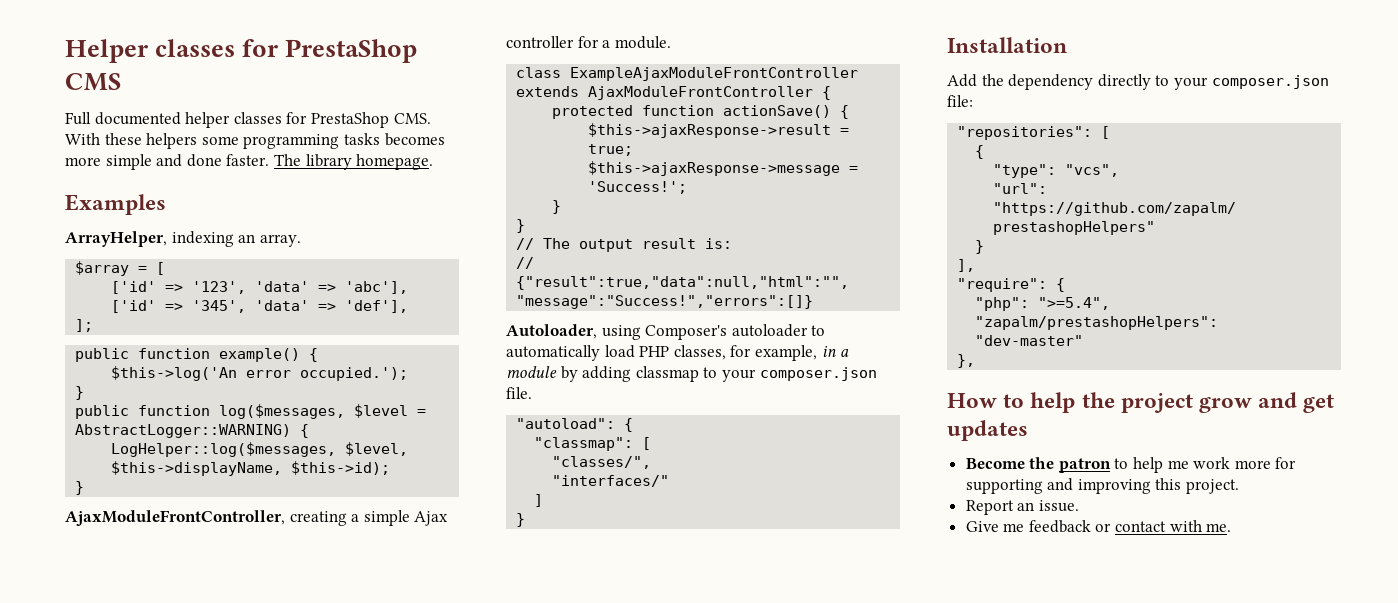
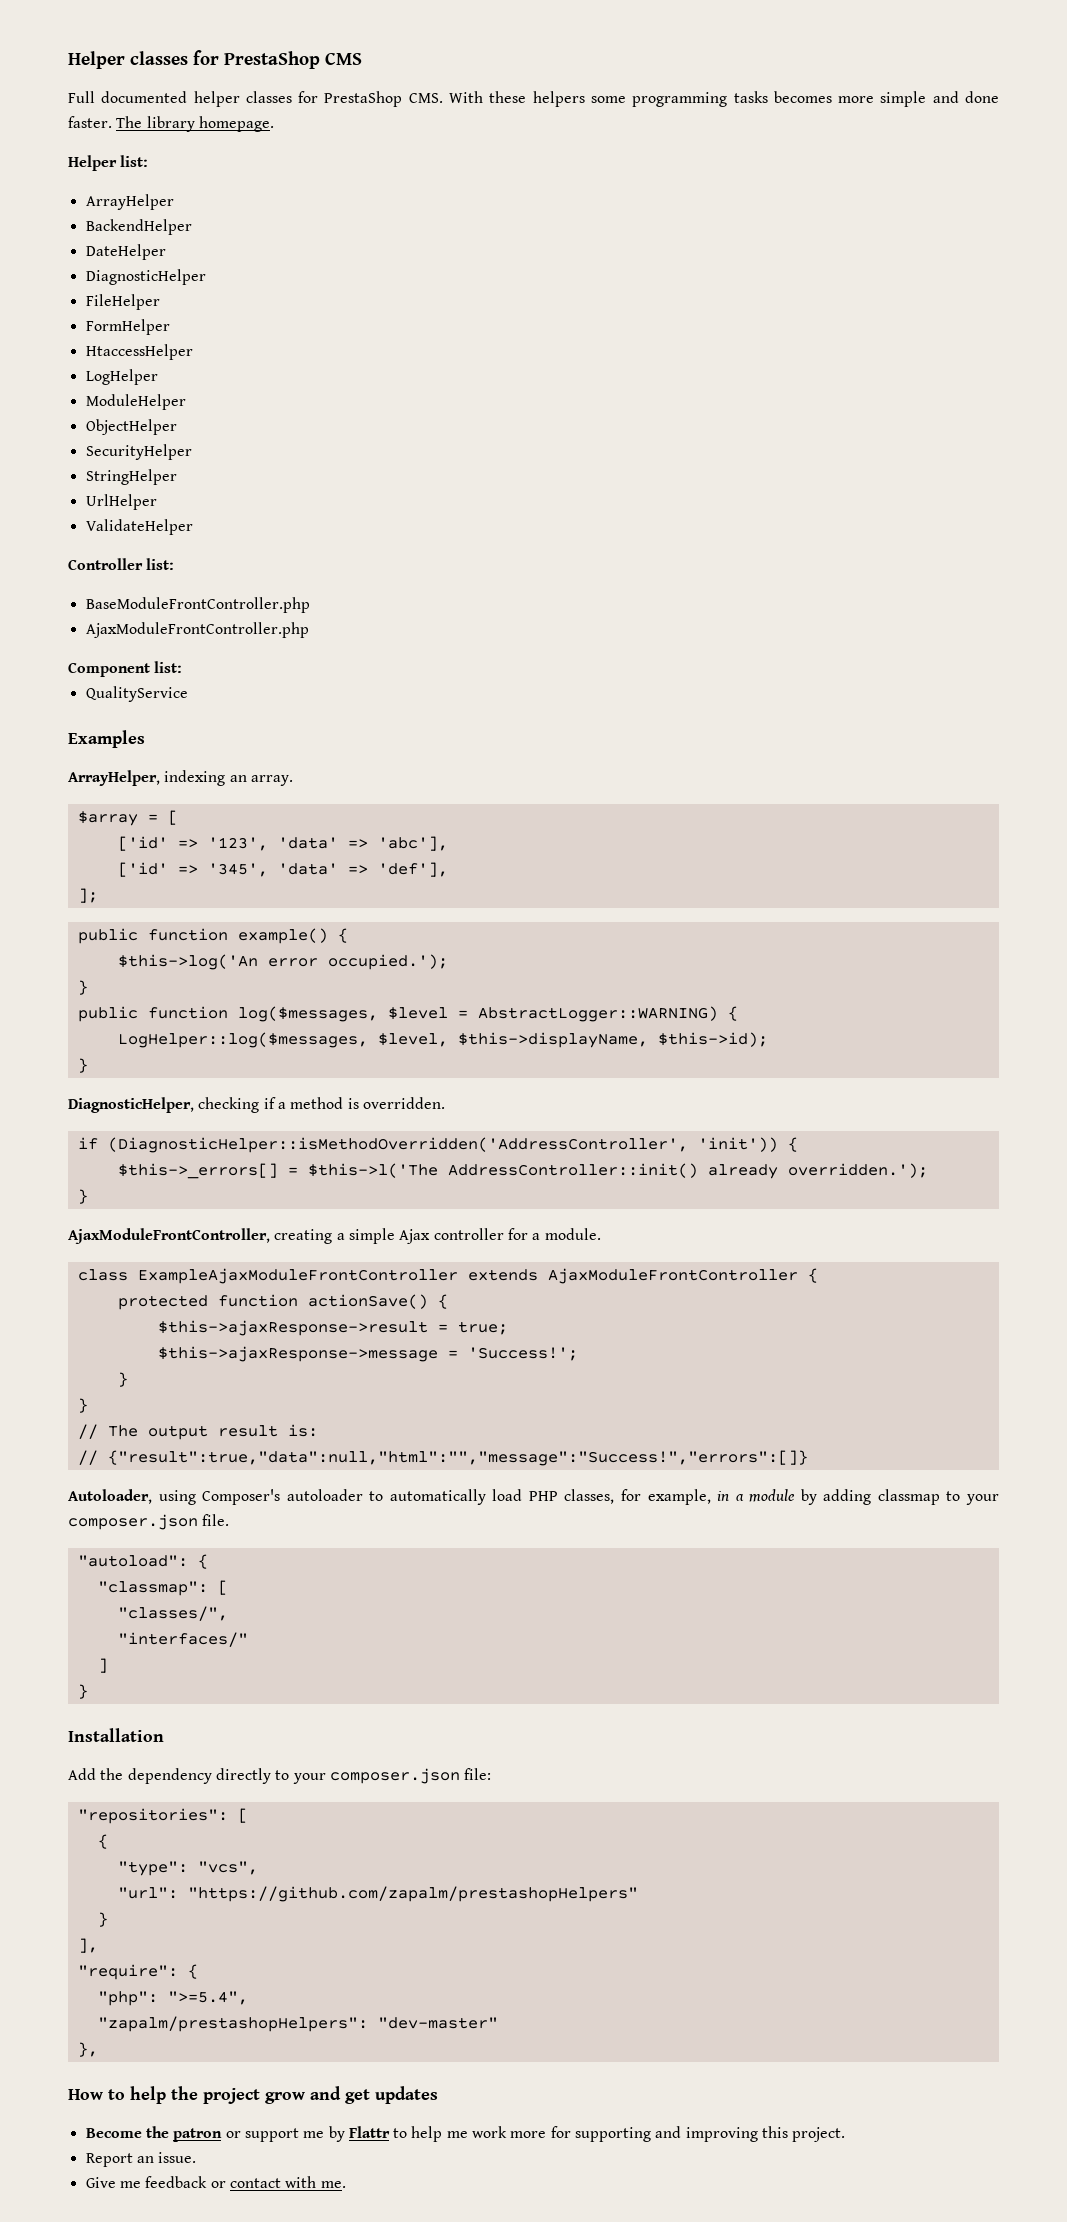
+ Helper list:
+ ArrayHelper
+ BackendHelper
+ DateHelper
+ DiagnosticHelper
+ FileHelper
+ FormHelper
+ HtaccessHelper
+ LogHelper
+ ModuleHelper
+ ObjectHelper
+ SecurityHelper
+ StringHelper
+ UrlHelper
+ ValidateHelper
+ Controller list:
+ BaseModuleFrontController.php
+ AjaxModuleFrontController.php
+ Component list:
+ QualityService
+ DiagnosticHelper, checking if a method is overridden.
+ if (DiagnosticHelper::isMethodOverridden('AddressController', 'init')) {
+ $this->_errors[] = $this->l('The AddressController::init() already overridden.');
+ }
- Become the patron to help me work more for supporting and improving this project.
+ Become the patron or support me by Flattr to help me work more for supporting and improving this project.

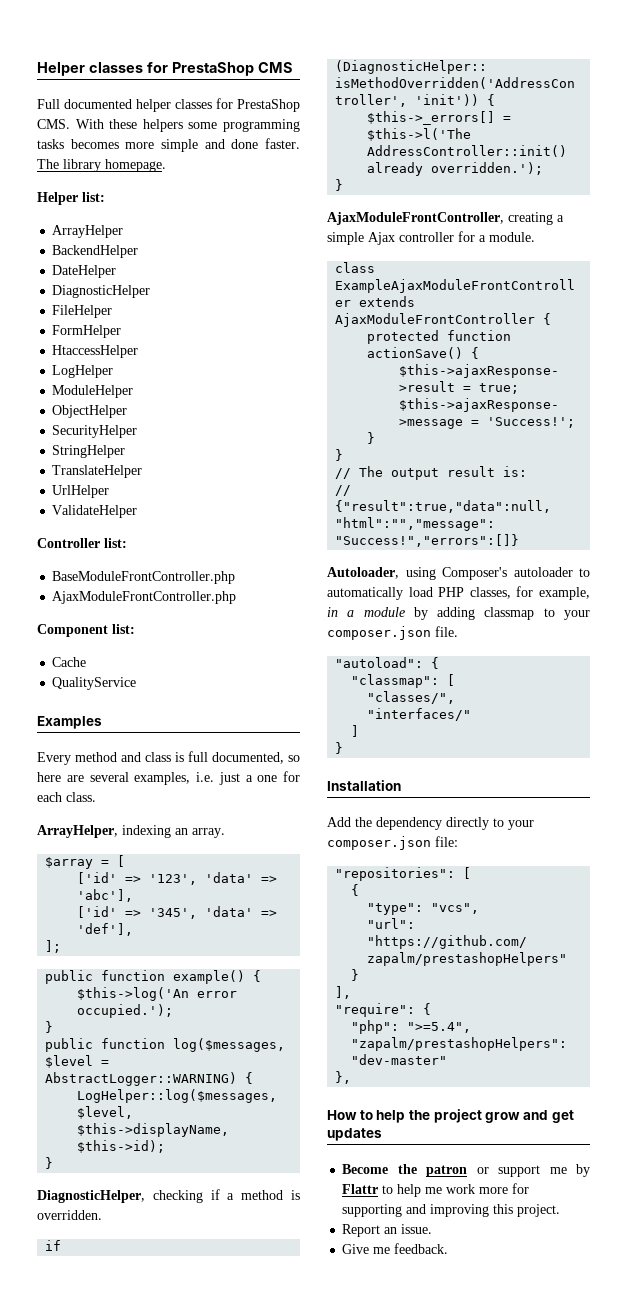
+ TranslateHelper
+ Cache
+ Every method and class is full documented, so here are several examples, i.e. just a one for each class.
- Give me feedback or contact with me.
+ Give me feedback.

